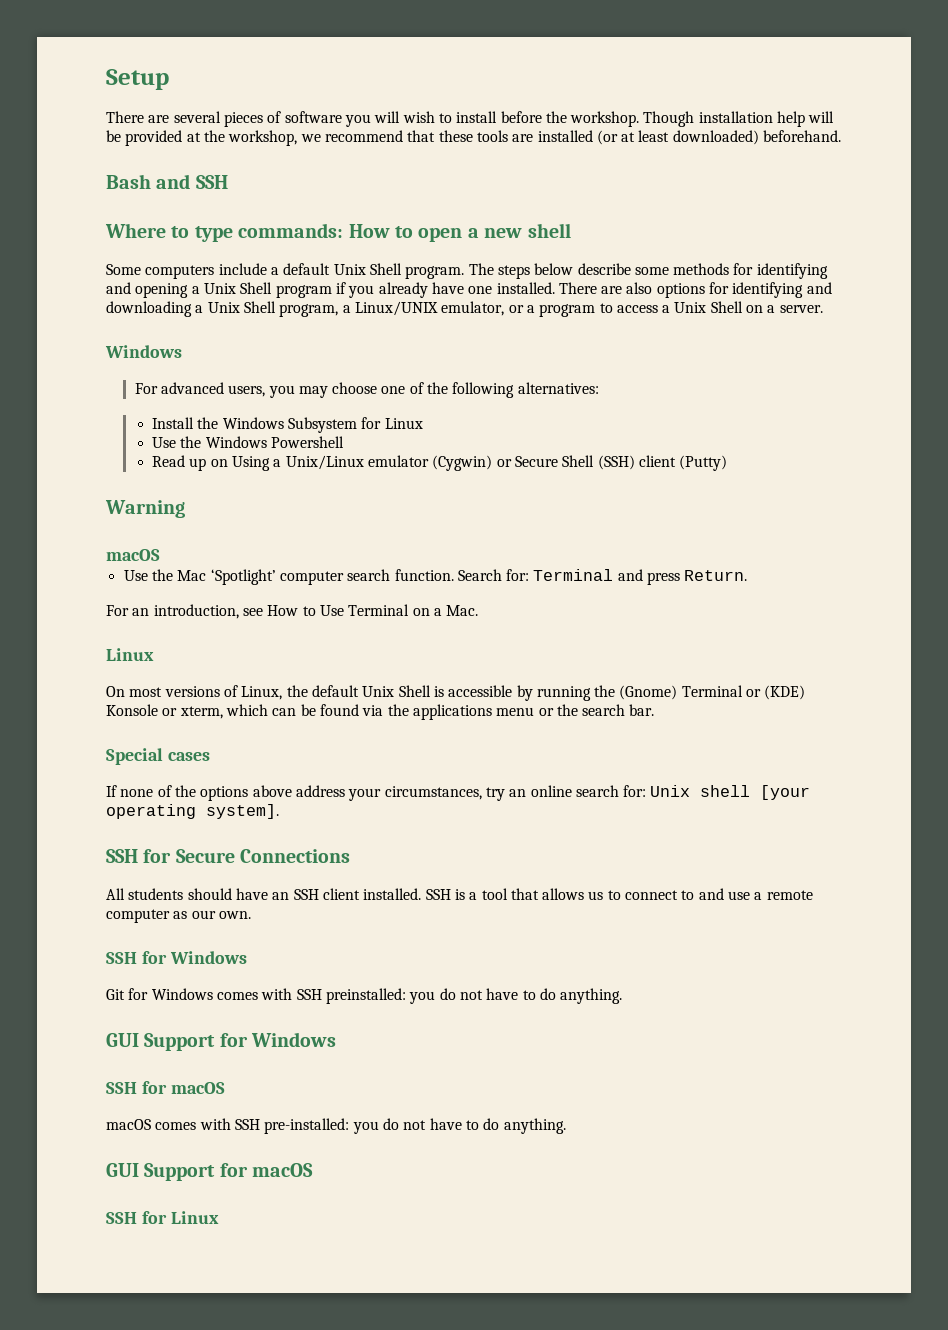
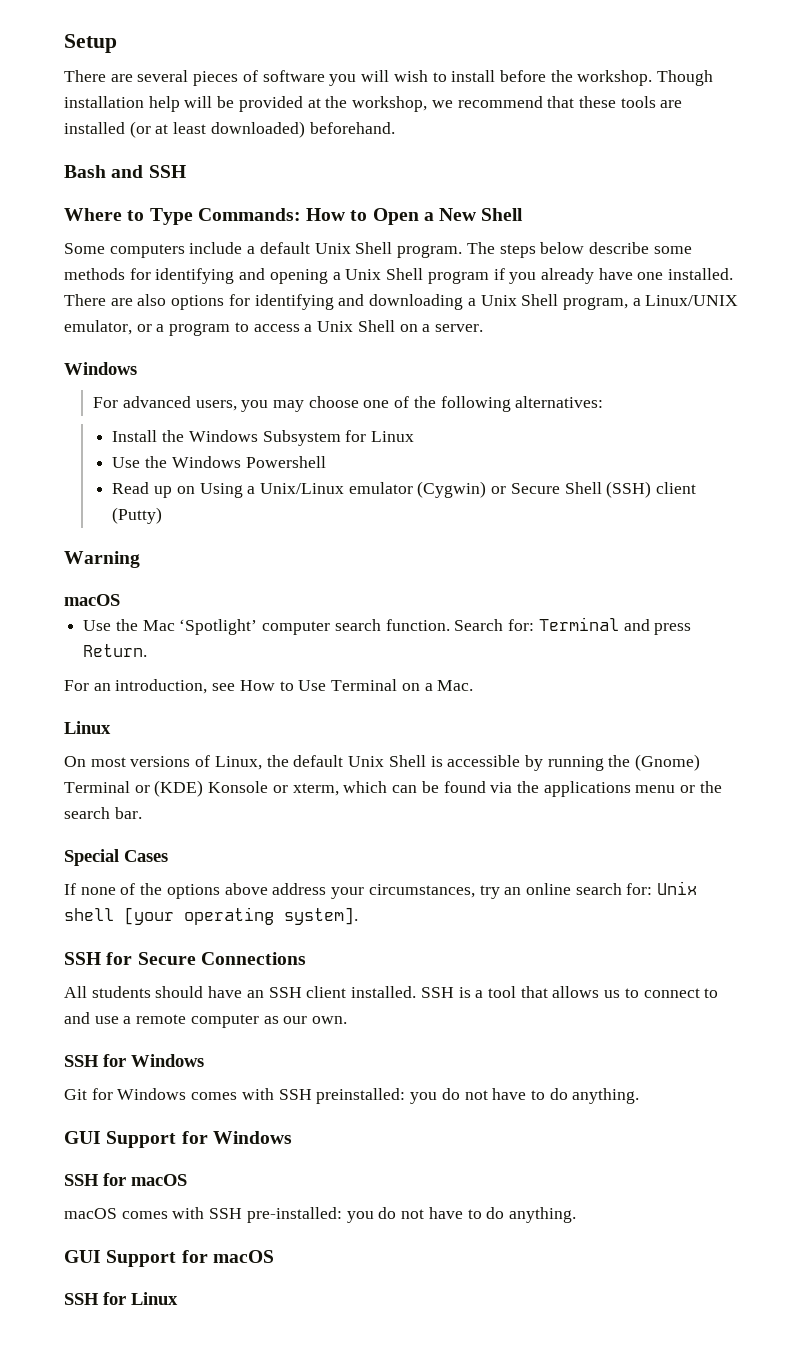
- Where to type commands: How to open a new shell
+ Where to Type Commands: How to Open a New Shell
- Special cases
+ Special Cases

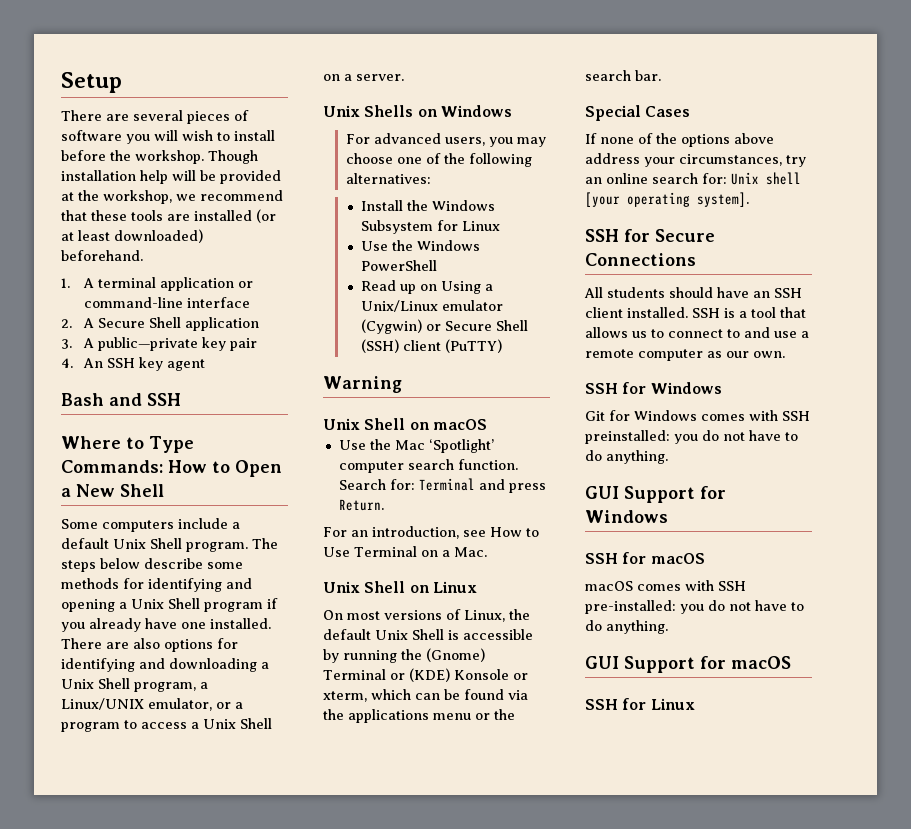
+ 1. A terminal application or command-line interface
+ 2. A Secure Shell application
+ 3. A public—private key pair
+ 4. An SSH key agent
  There are also options for identifying and downloading a Unix Shell program, a Linux/UNIX emulator, or a program to access a Unix Shell on a server.
- Windows
+ Unix Shells on Windows
- Use the Windows Powershell
+ Use the Windows PowerShell
- Read up on Using a Unix/Linux emulator (Cygwin) or Secure Shell (SSH) client (Putty)
+ Read up on Using a Unix/Linux emulator (Cygwin) or Secure Shell (SSH) client (PuTTY)
  Warning
- macOS
+ Unix Shell on macOS
  For an introduction, see How to Use Terminal on a Mac.
- Linux
+ Unix Shell on Linux

